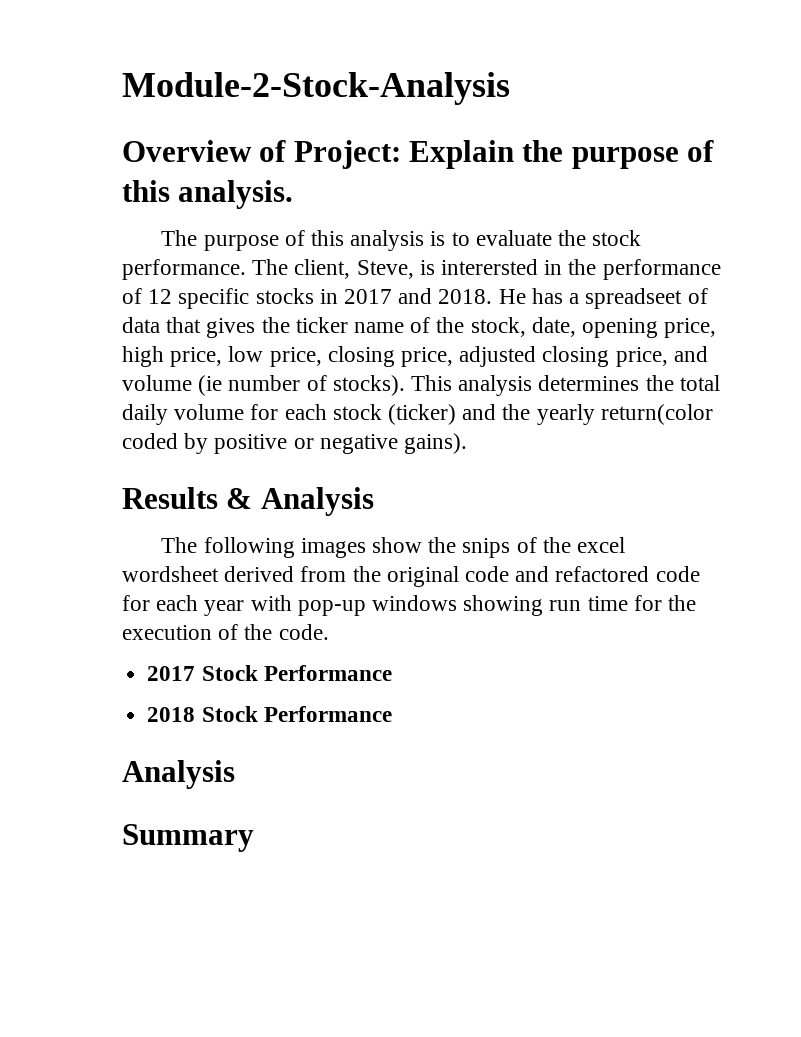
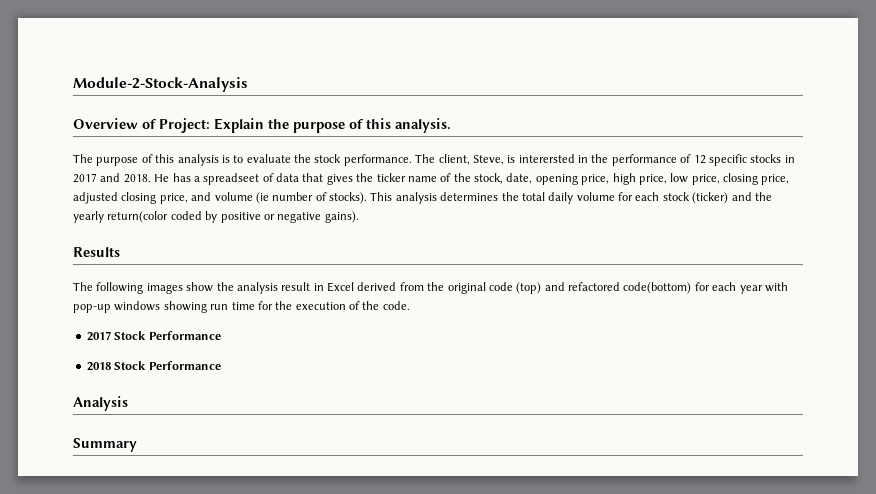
- Results & Analysis
+ Results
- The following images show the snips of the excel wordsheet derived from the original code and refactored code for each year with pop-up windows showing run time for the execution of the code.
+ The following images show the analysis result in Excel derived from the original code (top) and refactored code(bottom) for each year with pop-up windows showing run time for the execution of the code.

